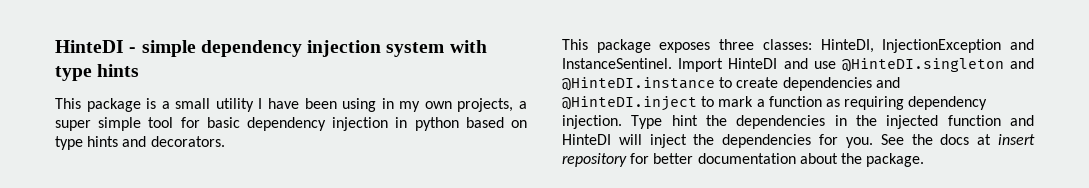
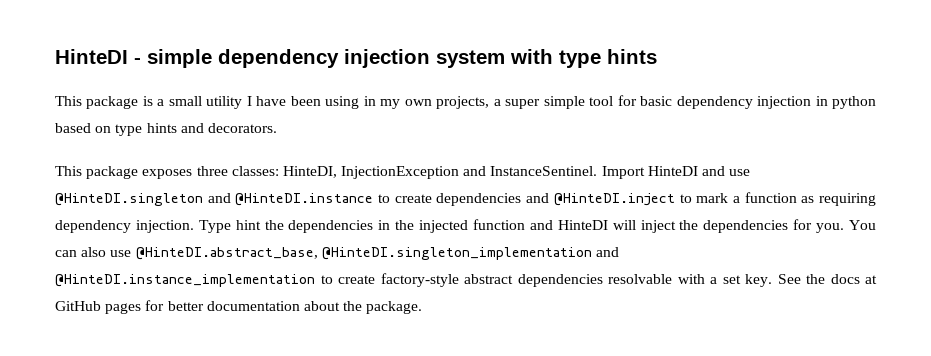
+ You can also use @HinteDI.abstract_base, @HinteDI.singleton_implementation and @HinteDI.instance_implementation to create factory-style abstract dependencies resolvable with a set key.
- See the docs at insert repository for better documentation about the package.
+ See the docs at GitHub pages for better documentation about the package.

